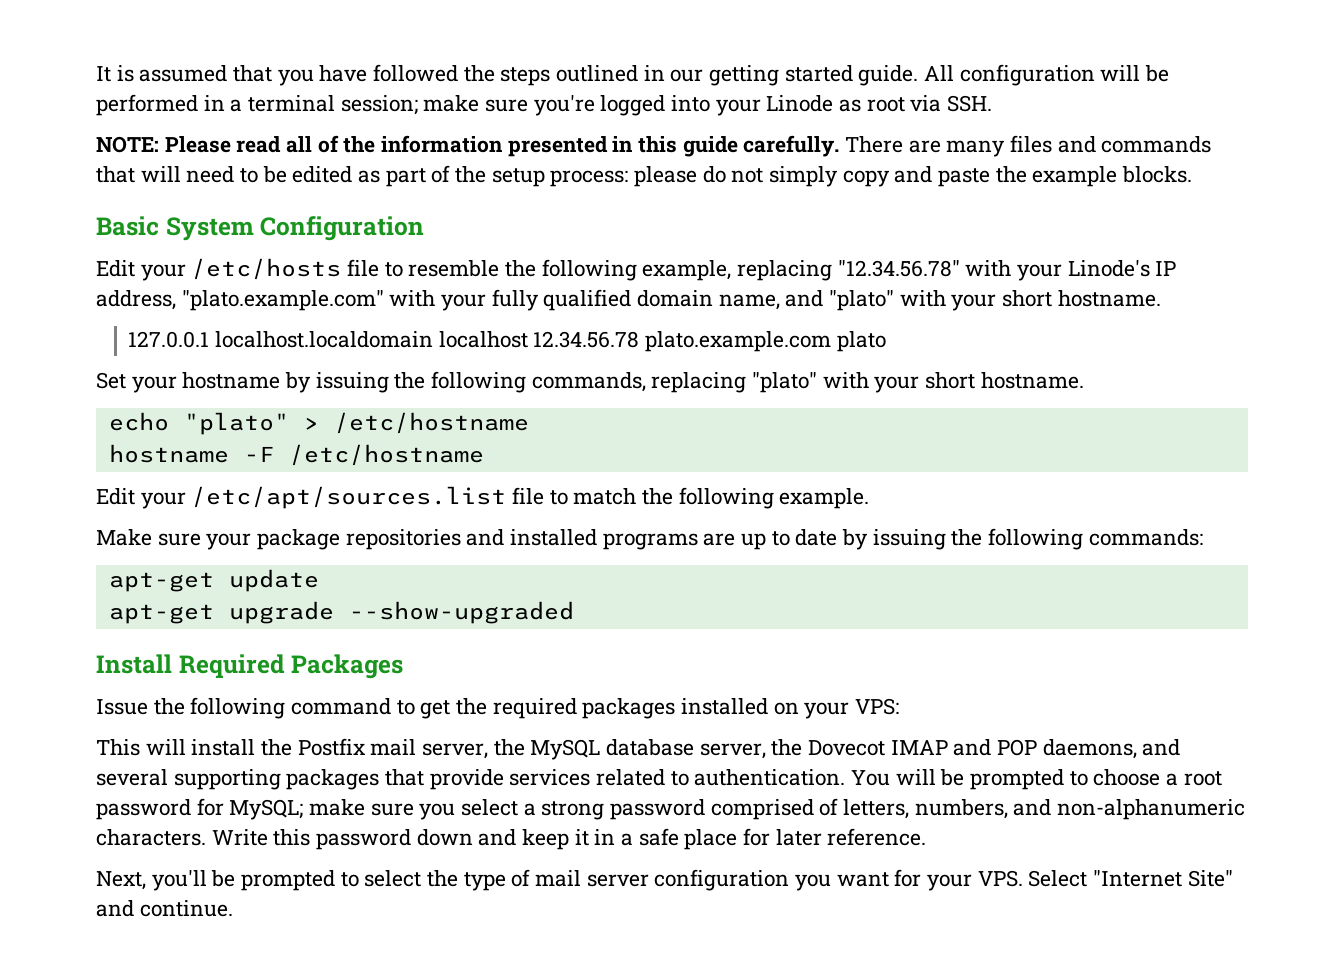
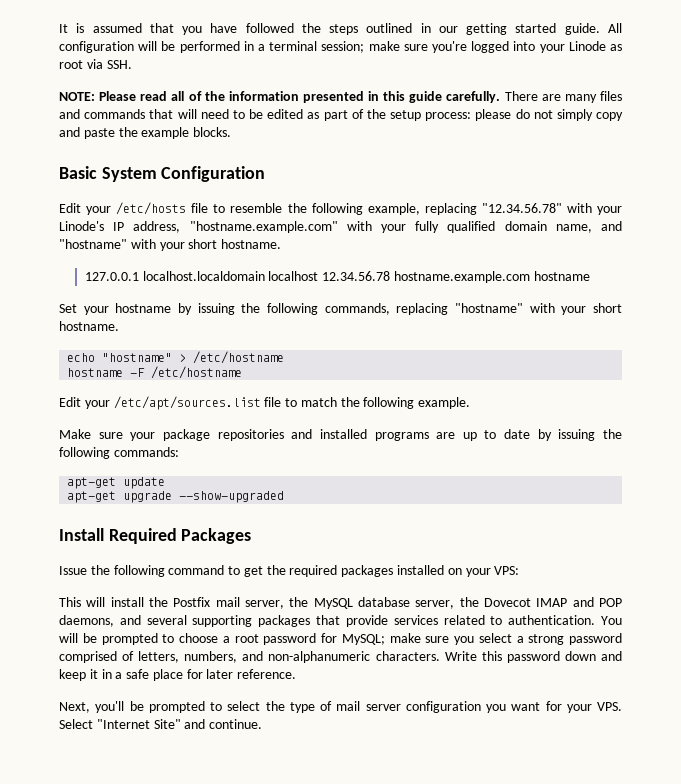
- Edit your /etc/hosts file to resemble the following example, replacing "12.34.56.78" with your Linode's IP address, "plato.example.com" with your fully qualified domain name, and "plato" with your short hostname.
+ Edit your /etc/hosts file to resemble the following example, replacing "12.34.56.78" with your Linode's IP address, "hostname.example.com" with your fully qualified domain name, and "hostname" with your short hostname.
- 127.0.0.1 localhost.localdomain localhost 12.34.56.78 plato.example.com plato
+ 127.0.0.1 localhost.localdomain localhost 12.34.56.78 hostname.example.com hostname
- Set your hostname by issuing the following commands, replacing "plato" with your short hostname.
+ Set your hostname by issuing the following commands, replacing "hostname" with your short hostname.
- echo "plato" > /etc/hostname
+ echo "hostname" > /etc/hostname

